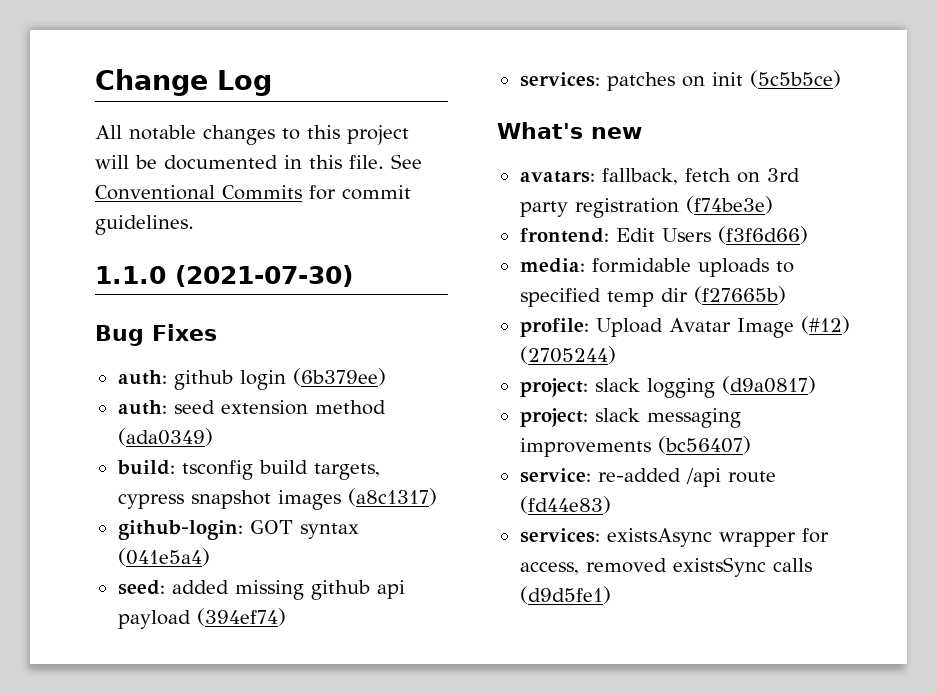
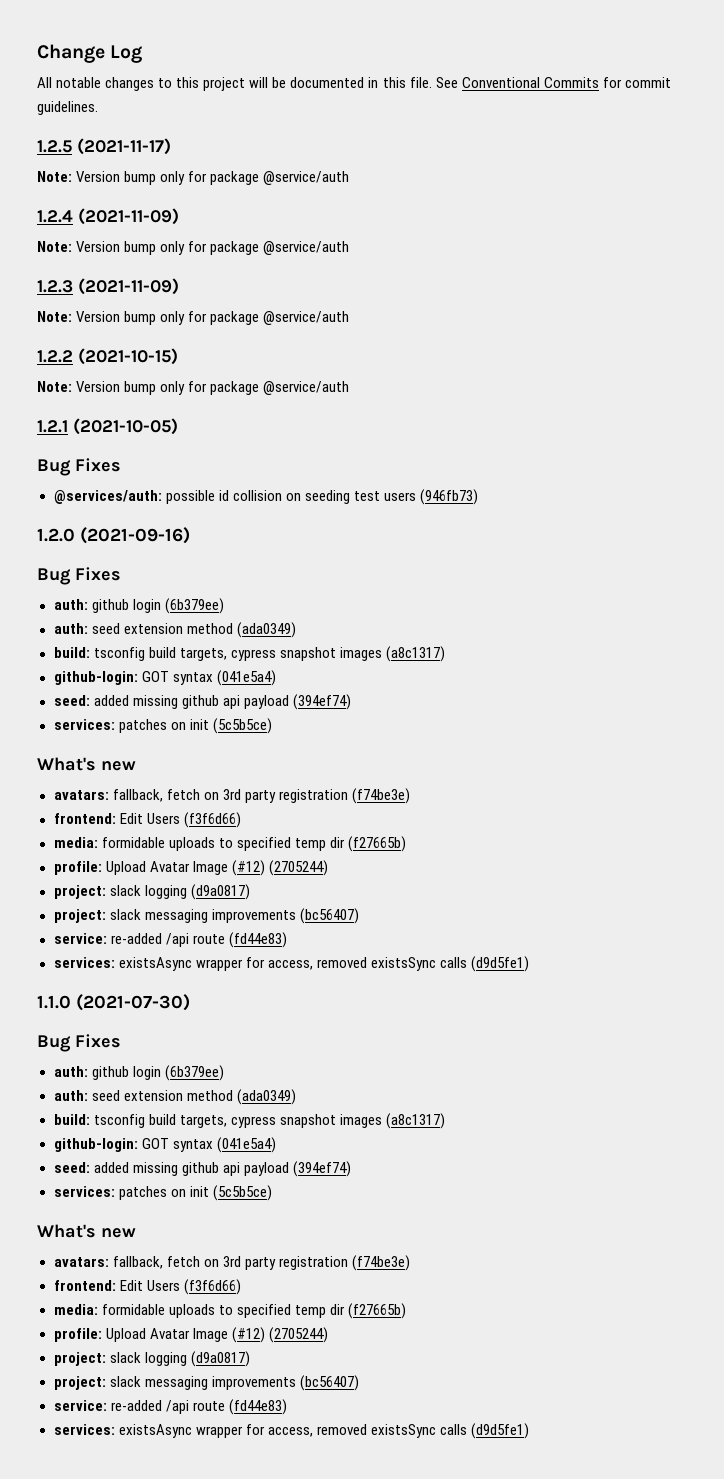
+ 1.2.5 (2021-11-17)
+ Note: Version bump only for package @service/auth
+ 1.2.4 (2021-11-09)
+ Note: Version bump only for package @service/auth
+ 1.2.3 (2021-11-09)
+ Note: Version bump only for package @service/auth
+ 1.2.2 (2021-10-15)
+ Note: Version bump only for package @service/auth
+ 1.2.1 (2021-10-05)
+ Bug Fixes
+ @services/auth: possible id collision on seeding test users (946fb73)
+ 1.2.0 (2021-09-16)
+ Bug Fixes
+ auth: github login (6b379ee)
+ auth: seed extension method (ada0349)
+ build: tsconfig build targets, cypress snapshot images (a8c1317)
+ github-login: GOT syntax (041e5a4)
+ seed: added missing github api payload (394ef74)
+ services: patches on init (5c5b5ce)
+ What's new
+ avatars: fallback, fetch on 3rd party registration (f74be3e)
+ frontend: Edit Users (f3f6d66)
+ media: formidable uploads to specified temp dir (f27665b)
+ profile: Upload Avatar Image (#12) (2705244)
+ project: slack logging (d9a0817)
+ project: slack messaging improvements (bc56407)
+ service: re-added /api route (fd44e83)
+ services: existsAsync wrapper for access, removed existsSync calls (d9d5fe1)

